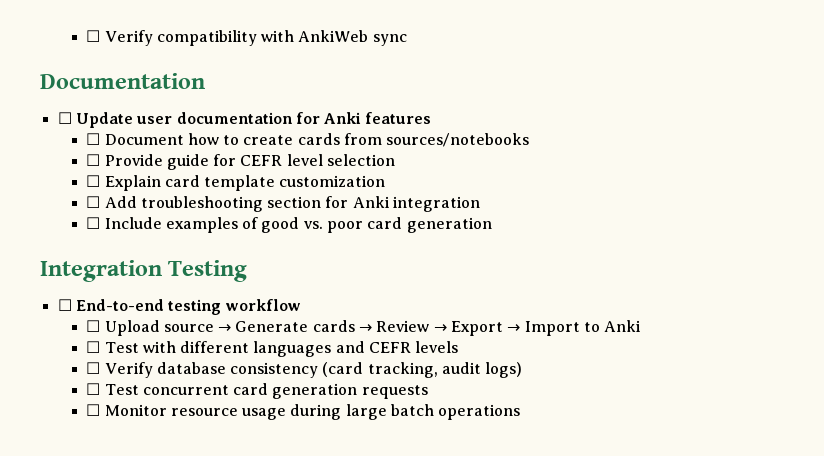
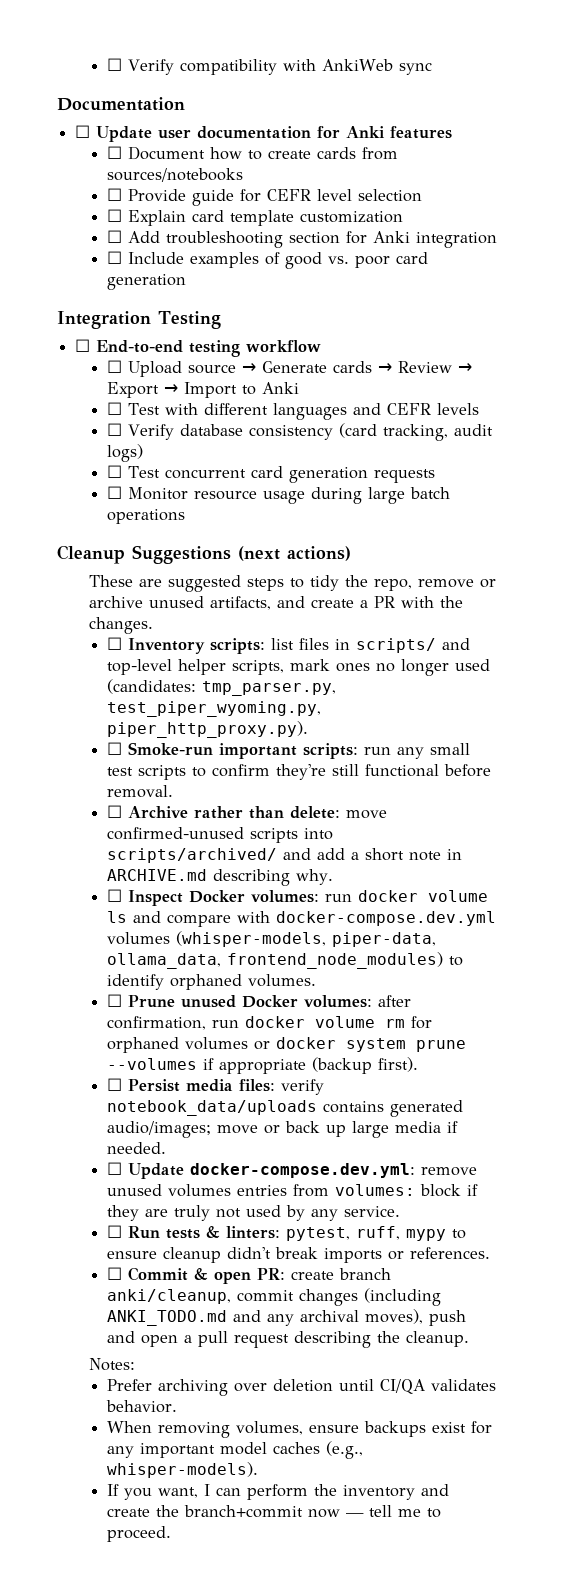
+ Cleanup Suggestions (next actions)
+ These are suggested steps to tidy the repo, remove or archive unused artifacts, and create a PR with the changes.
+ ☐ Inventory scripts: list files in scripts/ and top-level helper scripts, mark ones no longer used (candidates: tmp_parser.py, test_piper_wyoming.py, piper_http_proxy.py).
+ ☐ Smoke-run important scripts: run any small test scripts to confirm they're still functional before removal.
+ ☐ Archive rather than delete: move confirmed-unused scripts into scripts/archived/ and add a short note in ARCHIVE.md describing why.
+ ☐ Inspect Docker volumes: run docker volume ls and compare with docker-compose.dev.yml volumes (whisper-models, piper-data, ollama_data, frontend_node_modules) to identify orphaned volumes.
+ ☐ Prune unused Docker volumes: after confirmation, run docker volume rm for orphaned volumes or docker system prune --volumes if appropriate (backup first).
+ ☐ Persist media files: verify notebook_data/uploads contains generated audio/images; move or back up large media if needed.
+ ☐ Update docker-compose.dev.yml: remove unused volumes entries from volumes: block if they are truly not used by any service.
+ ☐ Run tests & linters: pytest, ruff, mypy to ensure cleanup didn't break imports or references.
+ ☐ Commit & open PR: create branch anki/cleanup, commit changes (including ANKI_TODO.md and any archival moves), push and open a pull request describing the cleanup.
+ Notes:
+ Prefer archiving over deletion until CI/QA validates behavior.
+ When removing volumes, ensure backups exist for any important model caches (e.g., whisper-models).
+ If you want, I can perform the inventory and create the branch+commit now — tell me to proceed.

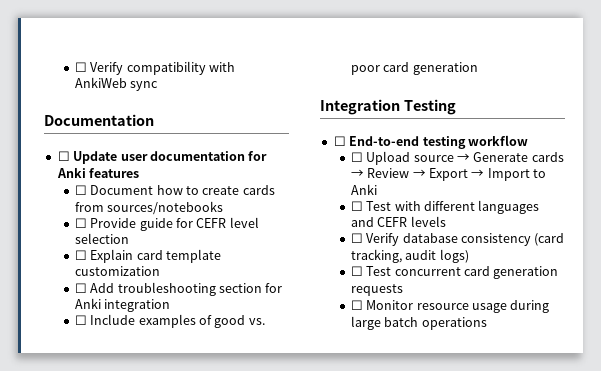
- Cleanup Suggestions (next actions)
- These are suggested steps to tidy the repo, remove or archive unused artifacts, and create a PR with the changes.
- ☐ Inventory scripts: list files in scripts/ and top-level helper scripts, mark ones no longer used (candidates: tmp_parser.py, test_piper_wyoming.py, piper_http_proxy.py).
- ☐ Smoke-run important scripts: run any small test scripts to confirm they're still functional before removal.
- ☐ Archive rather than delete: move confirmed-unused scripts into scripts/archived/ and add a short note in ARCHIVE.md describing why.
- ☐ Inspect Docker volumes: run docker volume ls and compare with docker-compose.dev.yml volumes (whisper-models, piper-data, ollama_data, frontend_node_modules) to identify orphaned volumes.
- ☐ Prune unused Docker volumes: after confirmation, run docker volume rm for orphaned volumes or docker system prune --volumes if appropriate (backup first).
- ☐ Persist media files: verify notebook_data/uploads contains generated audio/images; move or back up large media if needed.
- ☐ Update docker-compose.dev.yml: remove unused volumes entries from volumes: block if they are truly not used by any service.
- ☐ Run tests & linters: pytest, ruff, mypy to ensure cleanup didn't break imports or references.
- ☐ Commit & open PR: create branch anki/cleanup, commit changes (including ANKI_TODO.md and any archival moves), push and open a pull request describing the cleanup.
- Notes:
- Prefer archiving over deletion until CI/QA validates behavior.
- When removing volumes, ensure backups exist for any important model caches (e.g., whisper-models).
- If you want, I can perform the inventory and create the branch+commit now — tell me to proceed.

